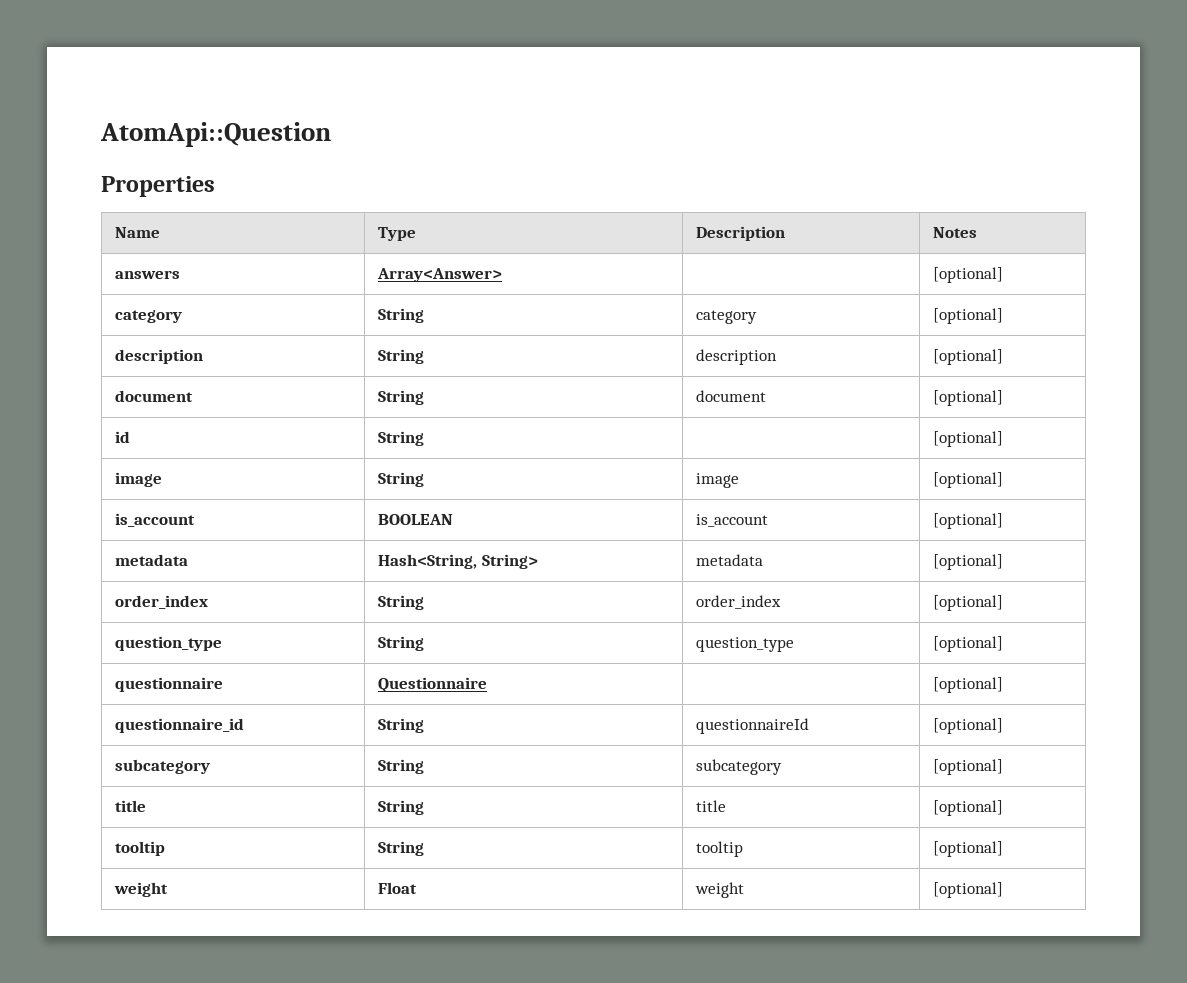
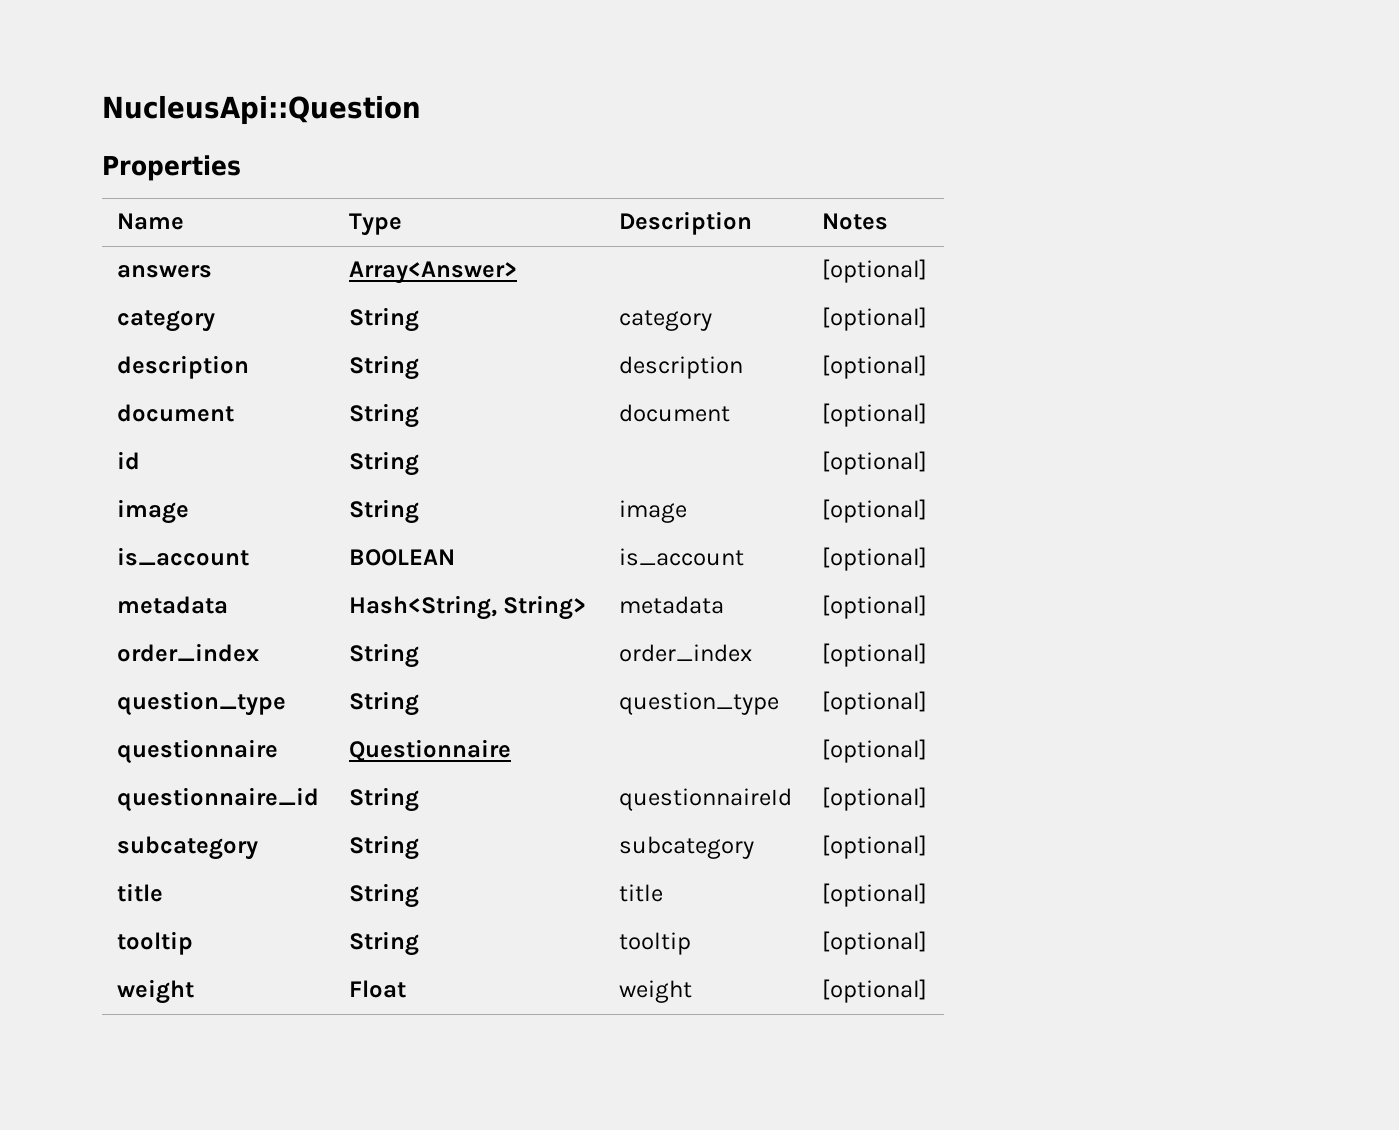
- AtomApi::Question
+ NucleusApi::Question

